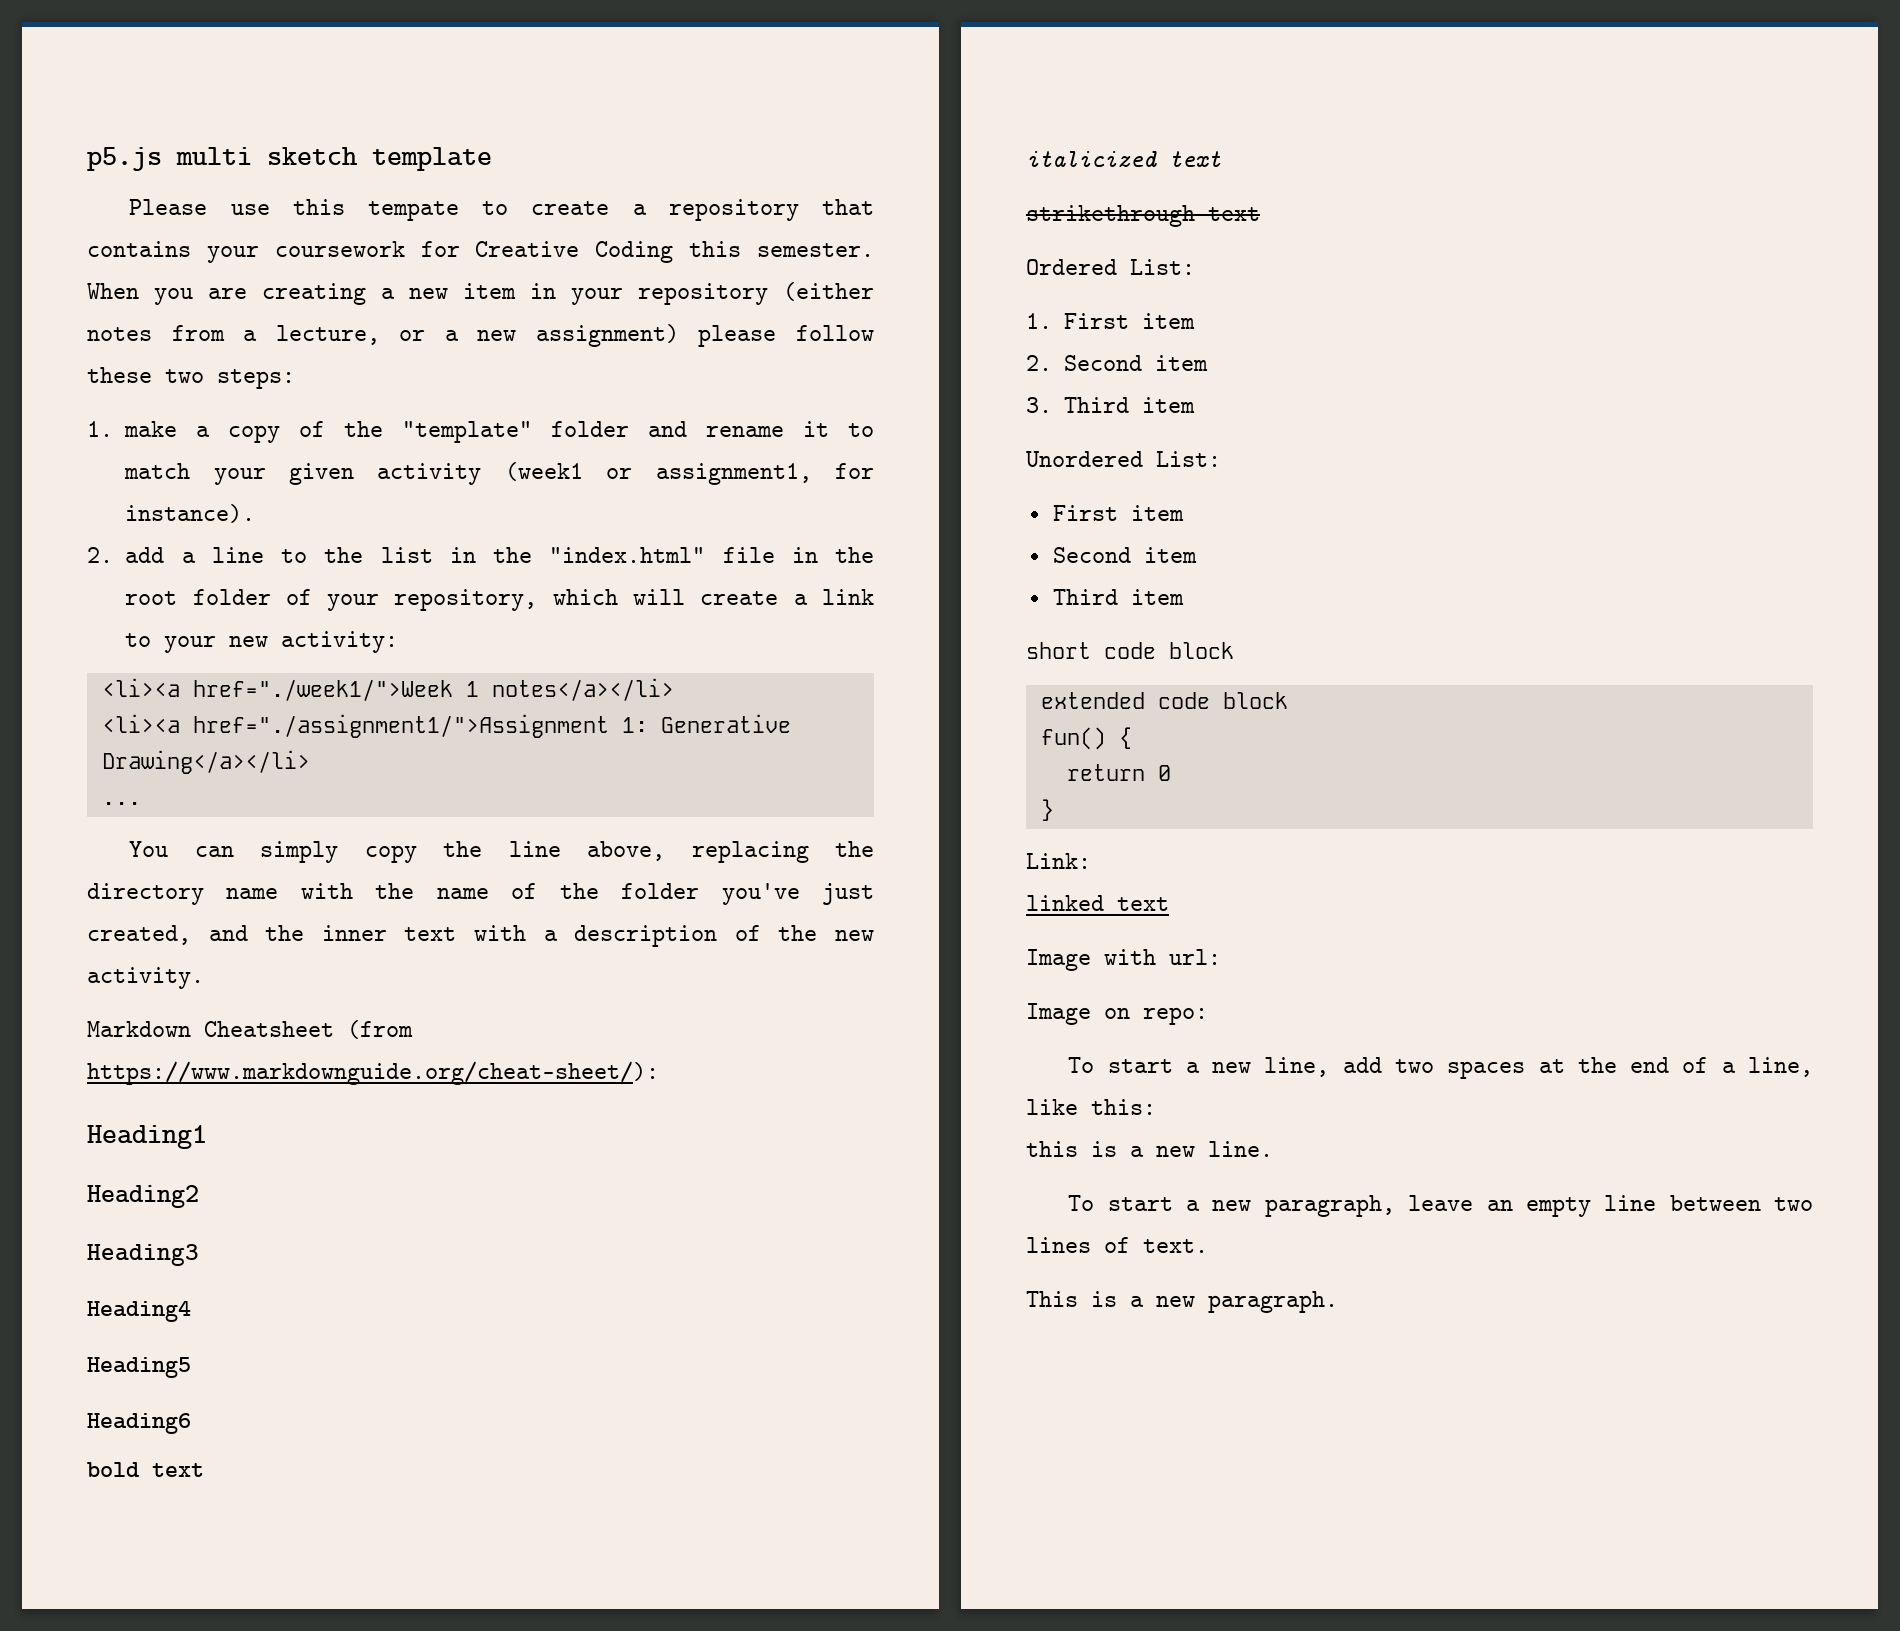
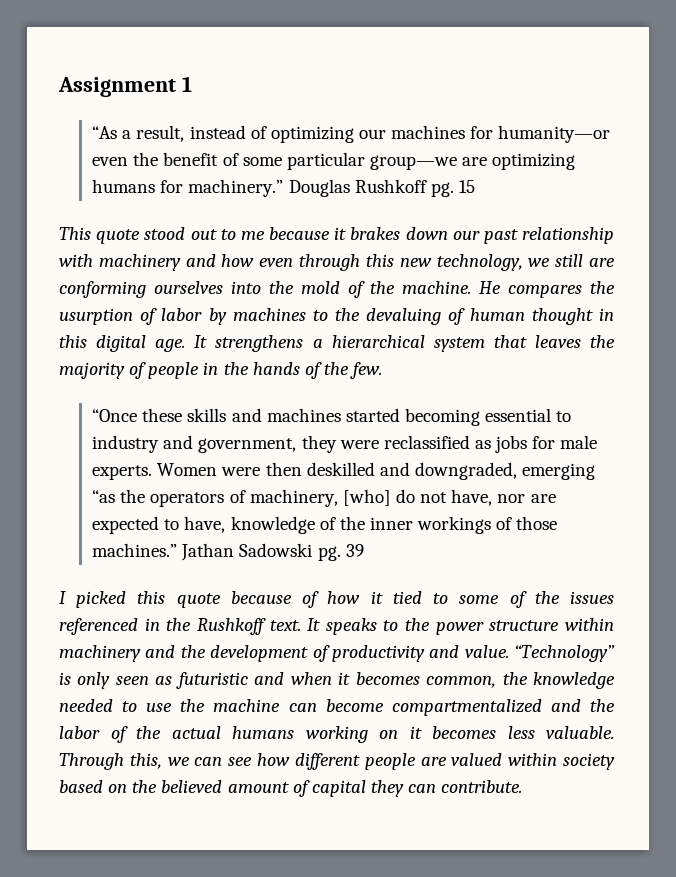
- p5.js multi sketch template
- Please use this tempate to create a repository that contains your coursework for Creative Coding this semester. When you are creating a new item in your repository (either notes from a lecture, or a new assignment) please follow these two steps:
- 1. make a copy of the "template" folder and rename it to match your given activity (week1 or assignment1, for instance).
- 2. add a line to the list in the "index.html" file in the root folder of your repository, which will create a link to your new activity:
- <li><a href="./week1/">Week 1 notes</a></li>
- <li><a href="./assignment1/">Assignment 1: Generative Drawing</a></li>
- ...
- You can simply copy the line above, replacing the directory name with the name of the folder you've just created, and the inner text with a description of the new activity.
- Markdown Cheatsheet (from https://www.markdownguide.org/cheat-sheet/):
- Heading1
- Heading2
- Heading3
- Heading4
- Heading5
- Heading6
- bold text
- italicized text
- strikethrough text
- Ordered List:
- 1. First item
- 2. Second item
- 3. Third item
- Unordered List:
- First item
- Second item
- Third item
- short code block
- extended code block
- fun() {
- return 0
- }
- Link:
- linked text
- Image with url:
- Image on repo:
- To start a new line, add two spaces at the end of a line, like this:
- this is a new line.
- To start a new paragraph, leave an empty line between two lines of text.
- This is a new paragraph.
+ Assignment 1
+ “As a result, instead of optimizing our machines for humanity—or even the benefit of some particular group—we are optimizing humans for machinery.” Douglas Rushkoff pg. 15
+ This quote stood out to me because it brakes down our past relationship with machinery and how even through this new technology, we still are conforming ourselves into the mold of the machine. He compares the usurption of labor by machines to the devaluing of human thought in this digital age. It strengthens a hierarchical system that leaves the majority of people in the hands of the few.
+ “Once these skills and machines started becoming essential to industry and government, they were reclassified as jobs for male experts. Women were then deskilled and downgraded, emerging “as the operators of machinery, [who] do not have, nor are expected to have, knowledge of the inner workings of those machines.” Jathan Sadowski pg. 39
+ I picked this quote because of how it tied to some of the issues referenced in the Rushkoff text. It speaks to the power structure within machinery and the development of productivity and value. “Technology” is only seen as futuristic and when it becomes common, the knowledge needed to use the machine can become compartmentalized and the labor of the actual humans working on it becomes less valuable. Through this, we can see how different people are valued within society based on the believed amount of capital they can contribute.

